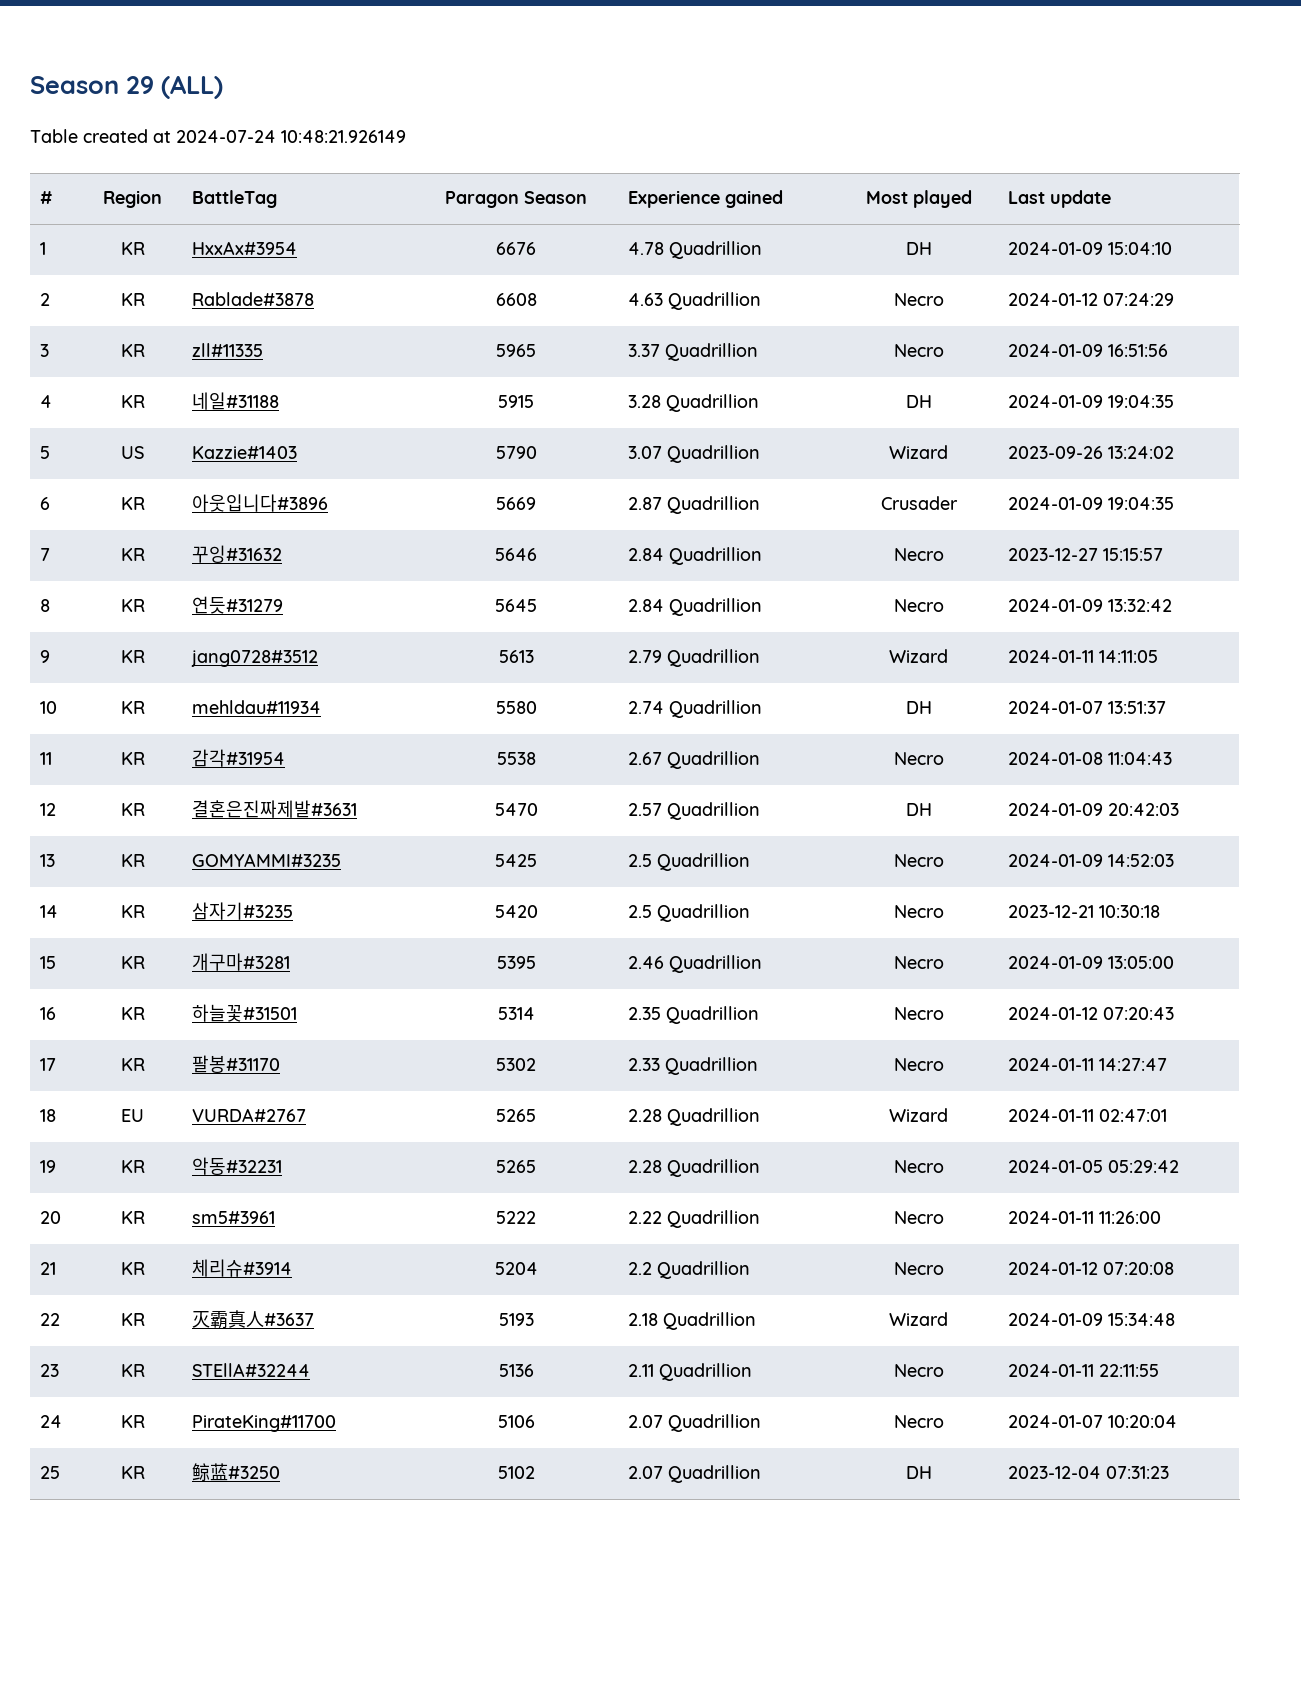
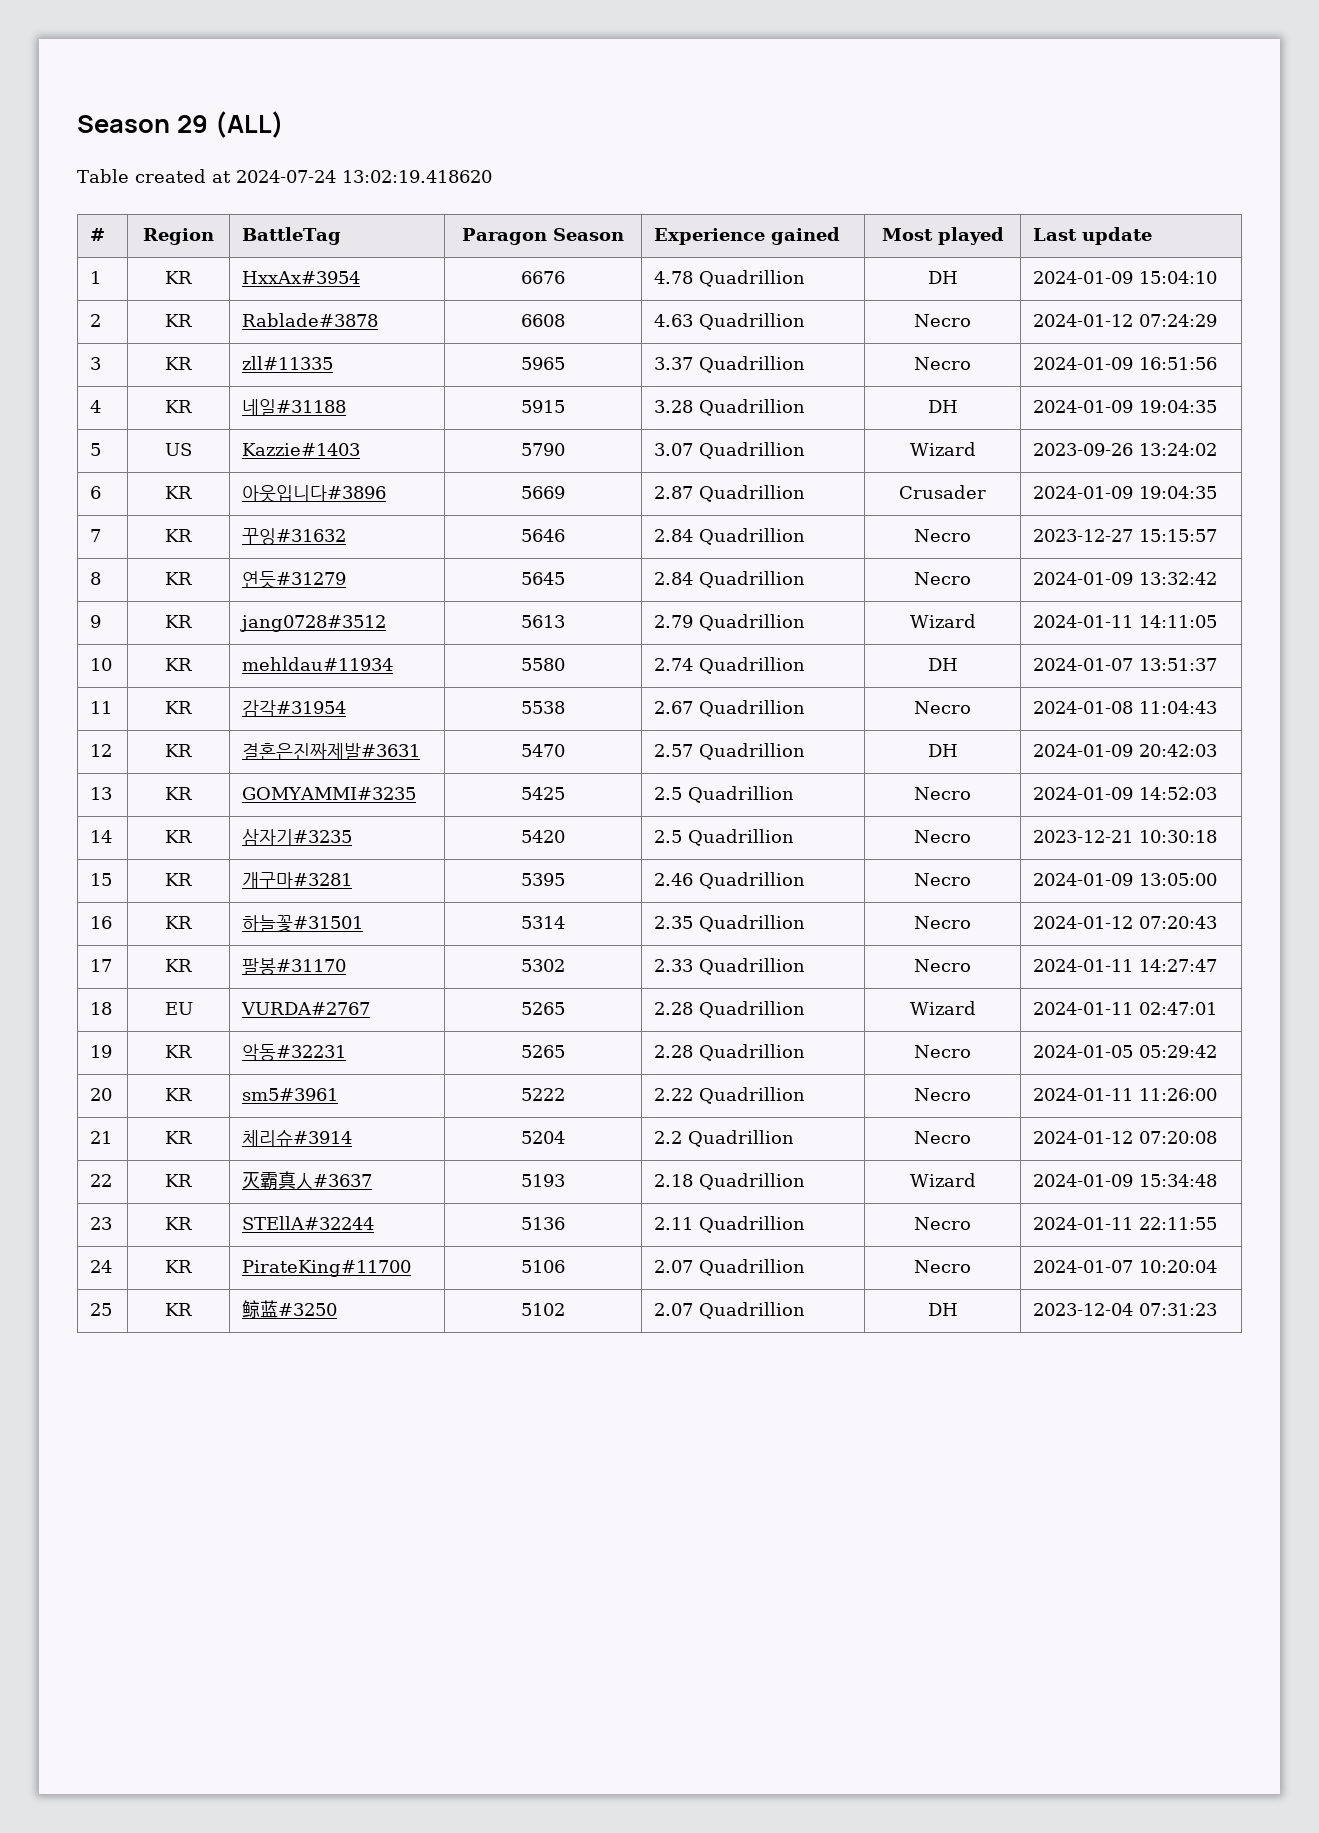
- Table created at 2024-07-24 10:48:21.926149
+ Table created at 2024-07-24 13:02:19.418620

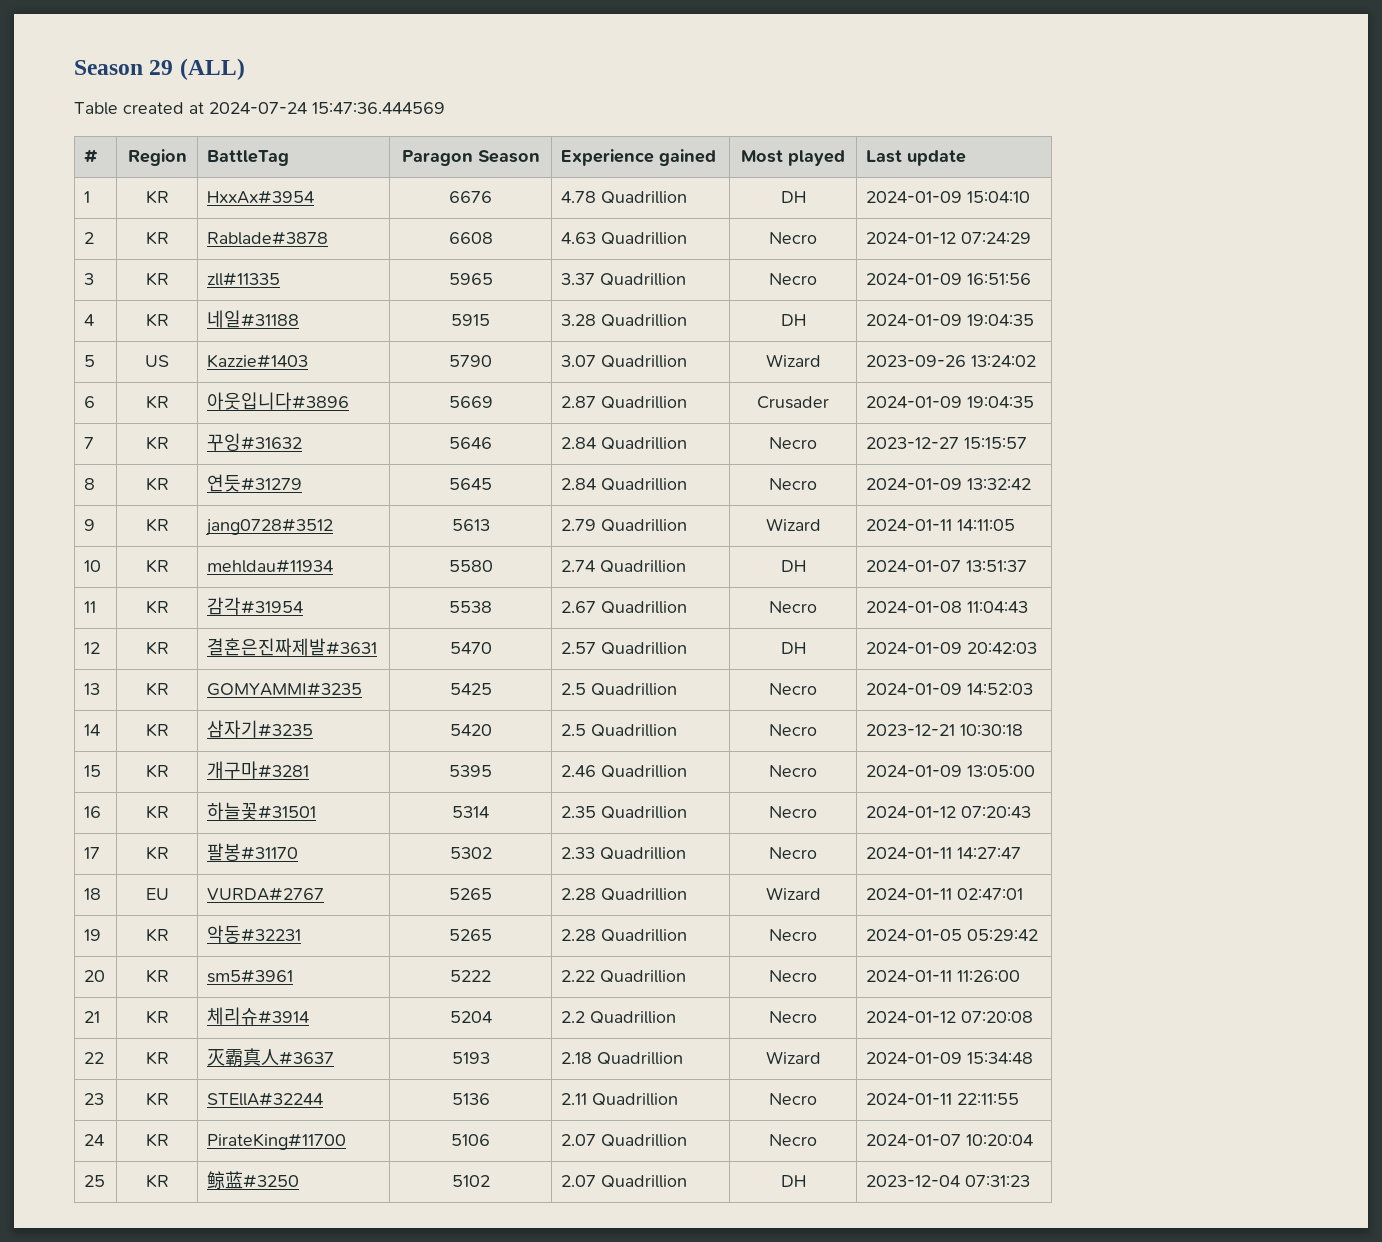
- Table created at 2024-07-24 13:02:19.418620
+ Table created at 2024-07-24 15:47:36.444569

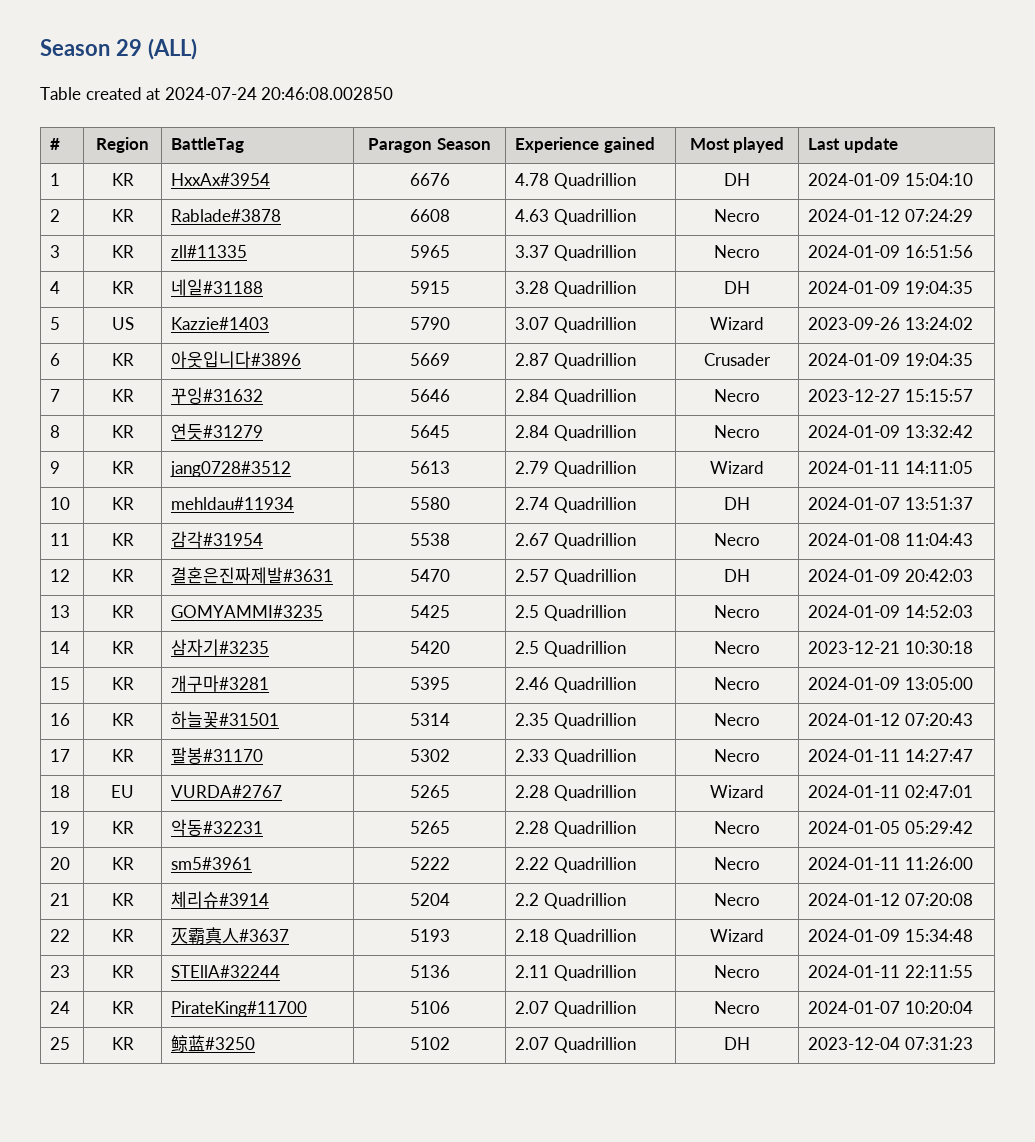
- Table created at 2024-07-24 15:47:36.444569
+ Table created at 2024-07-24 20:46:08.002850

